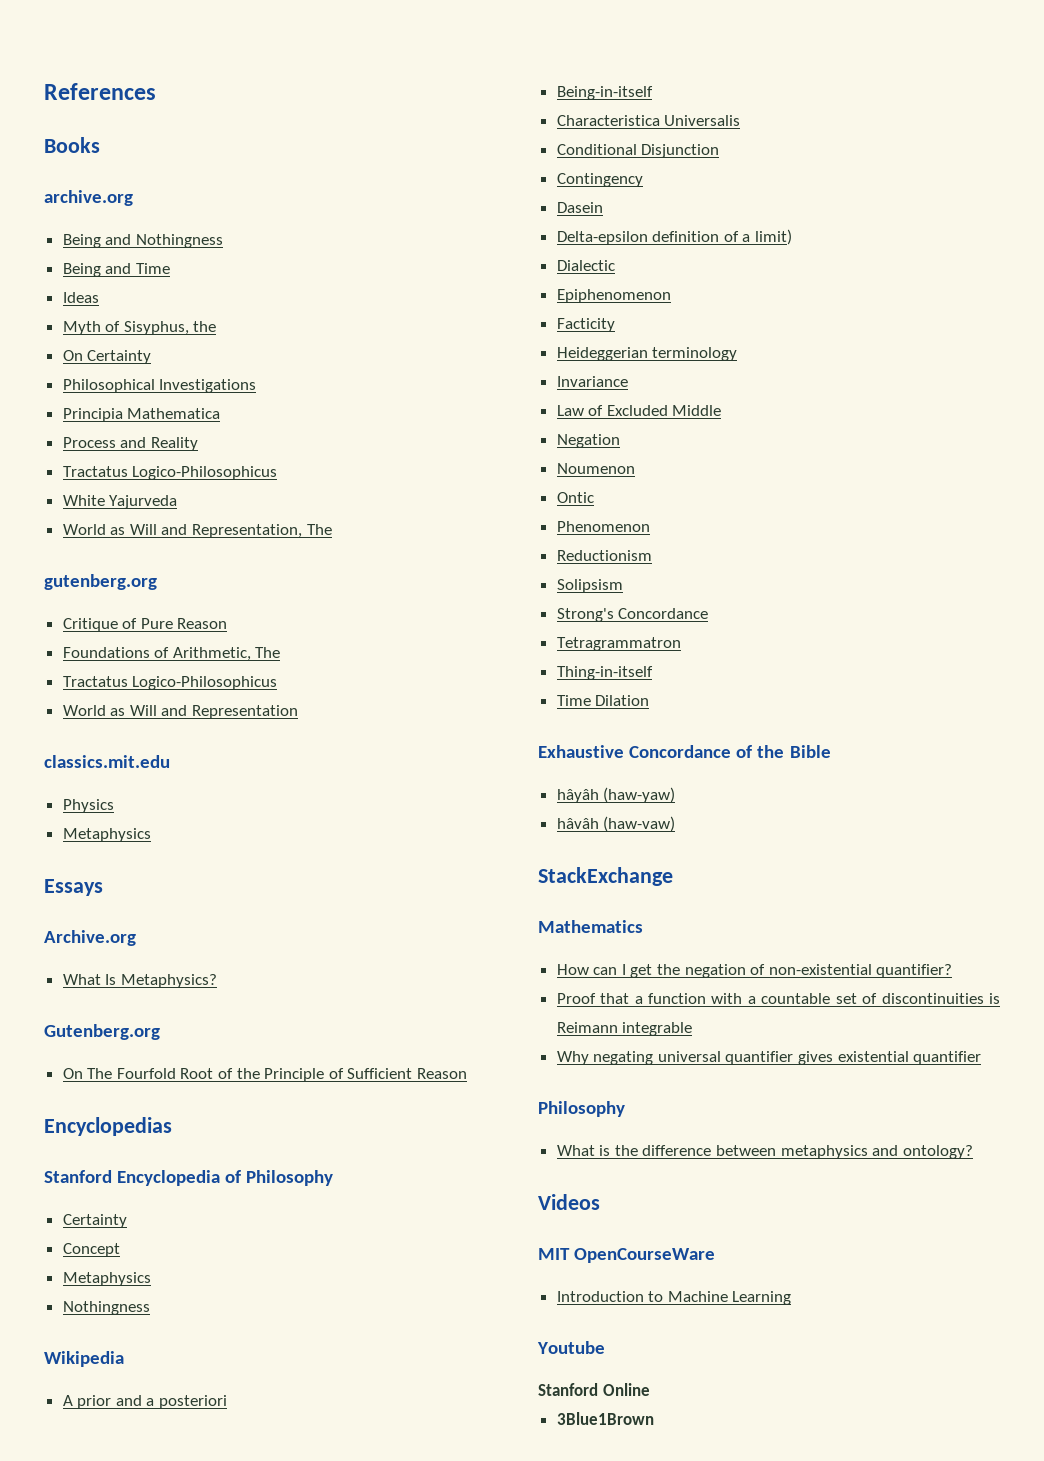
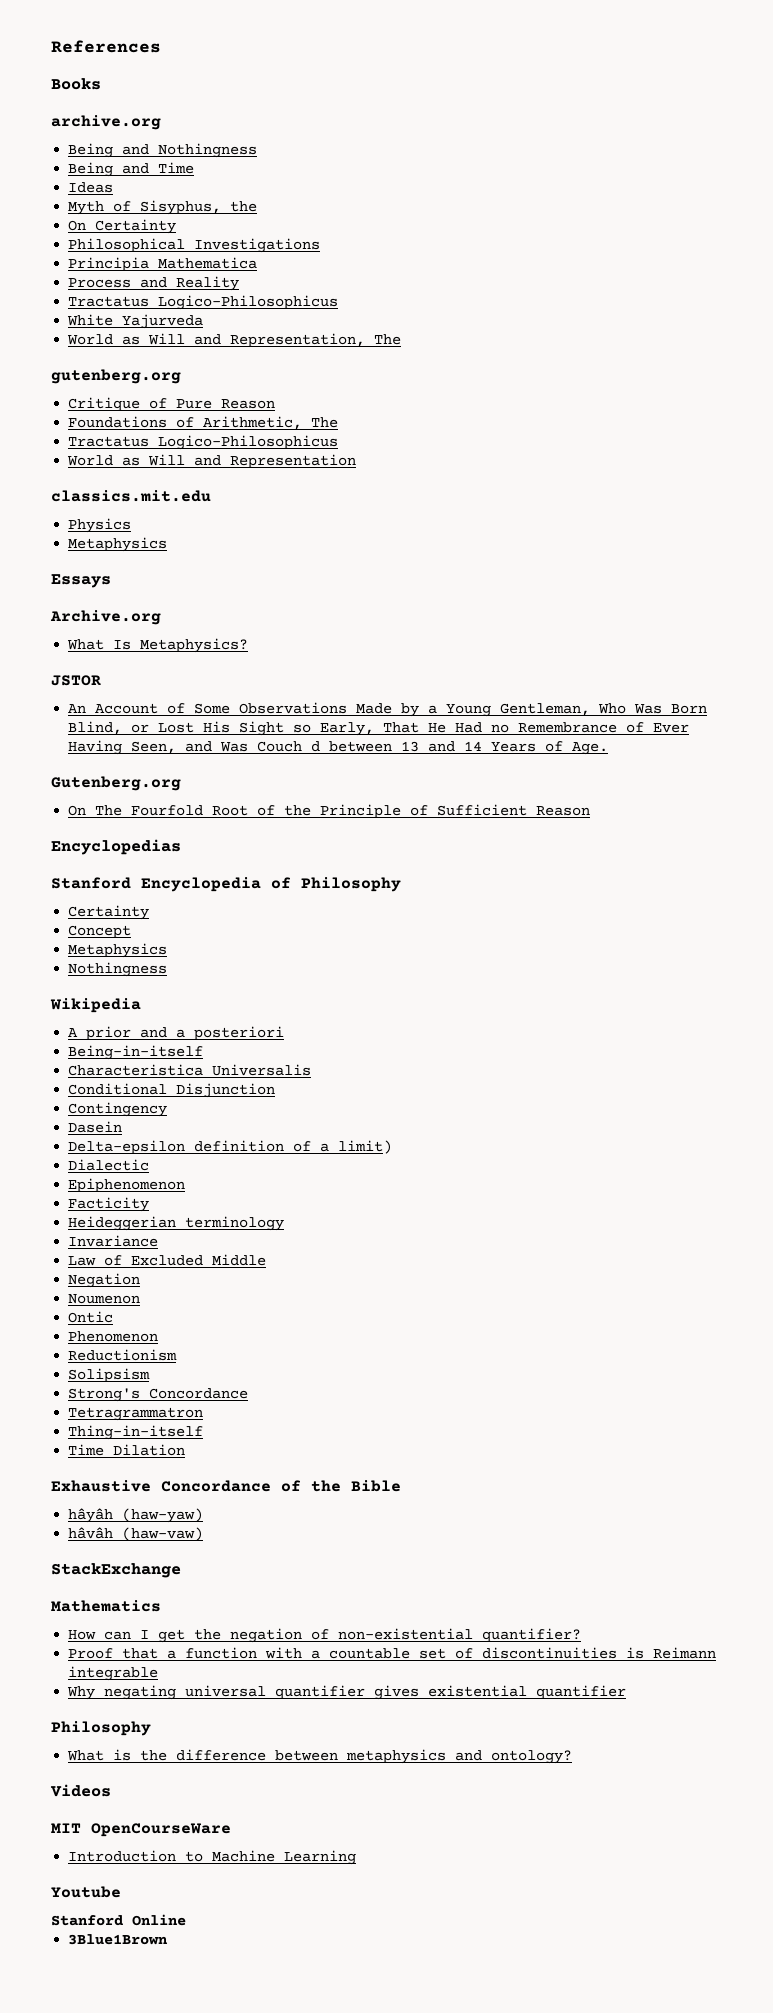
+ JSTOR
+ An Account of Some Observations Made by a Young Gentleman, Who Was Born Blind, or Lost His Sight so Early, That He Had no Remembrance of Ever Having Seen, and Was Couch d between 13 and 14 Years of Age.

